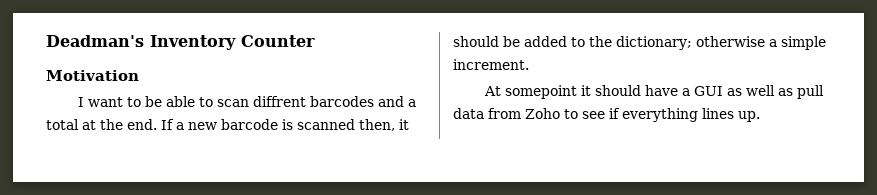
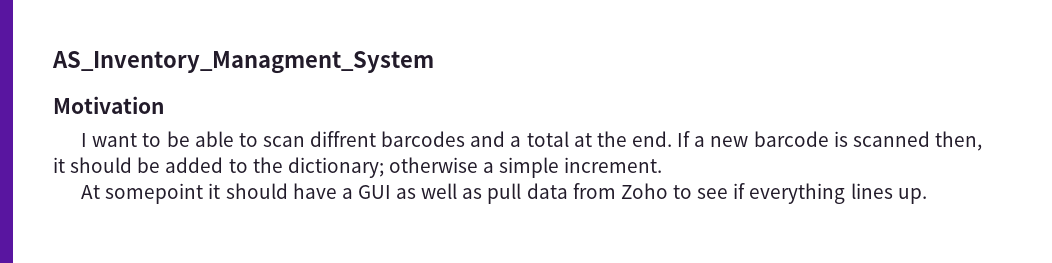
- Deadman's Inventory Counter
+ AS_Inventory_Managment_System

